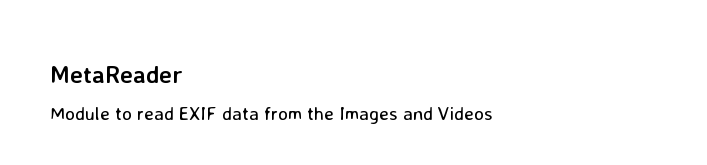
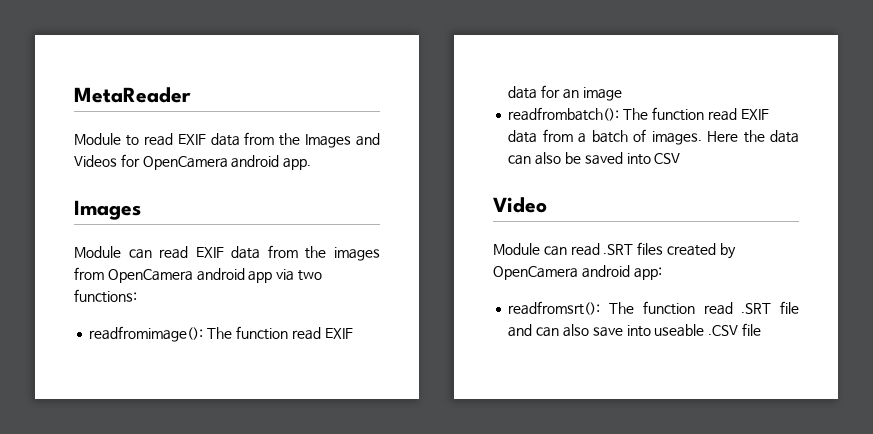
- Module to read EXIF data from the Images and Videos
+ Module to read EXIF data from the Images and Videos for OpenCamera android app.
+ Images
+ Module can read EXIF data from the images from OpenCamera android app via two functions:
+ readfromimage(): The function read EXIF data for an image
+ readfrombatch(): The function read EXIF data from a batch of images. Here the data can also be saved into CSV
+ Video
+ Module can read .SRT files created by OpenCamera android app:
+ readfromsrt(): The function read .SRT file and can also save into useable .CSV file

